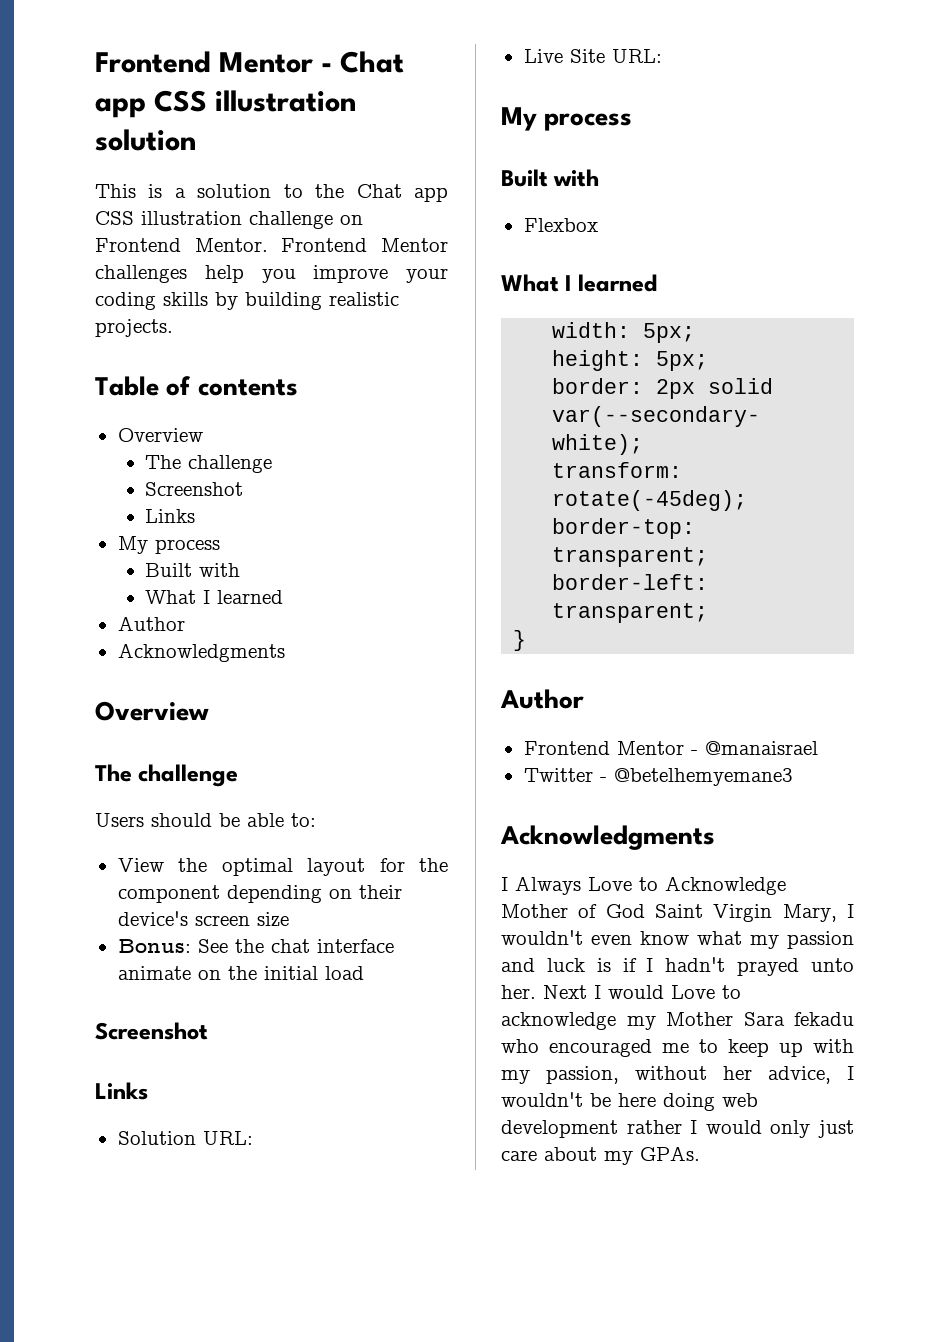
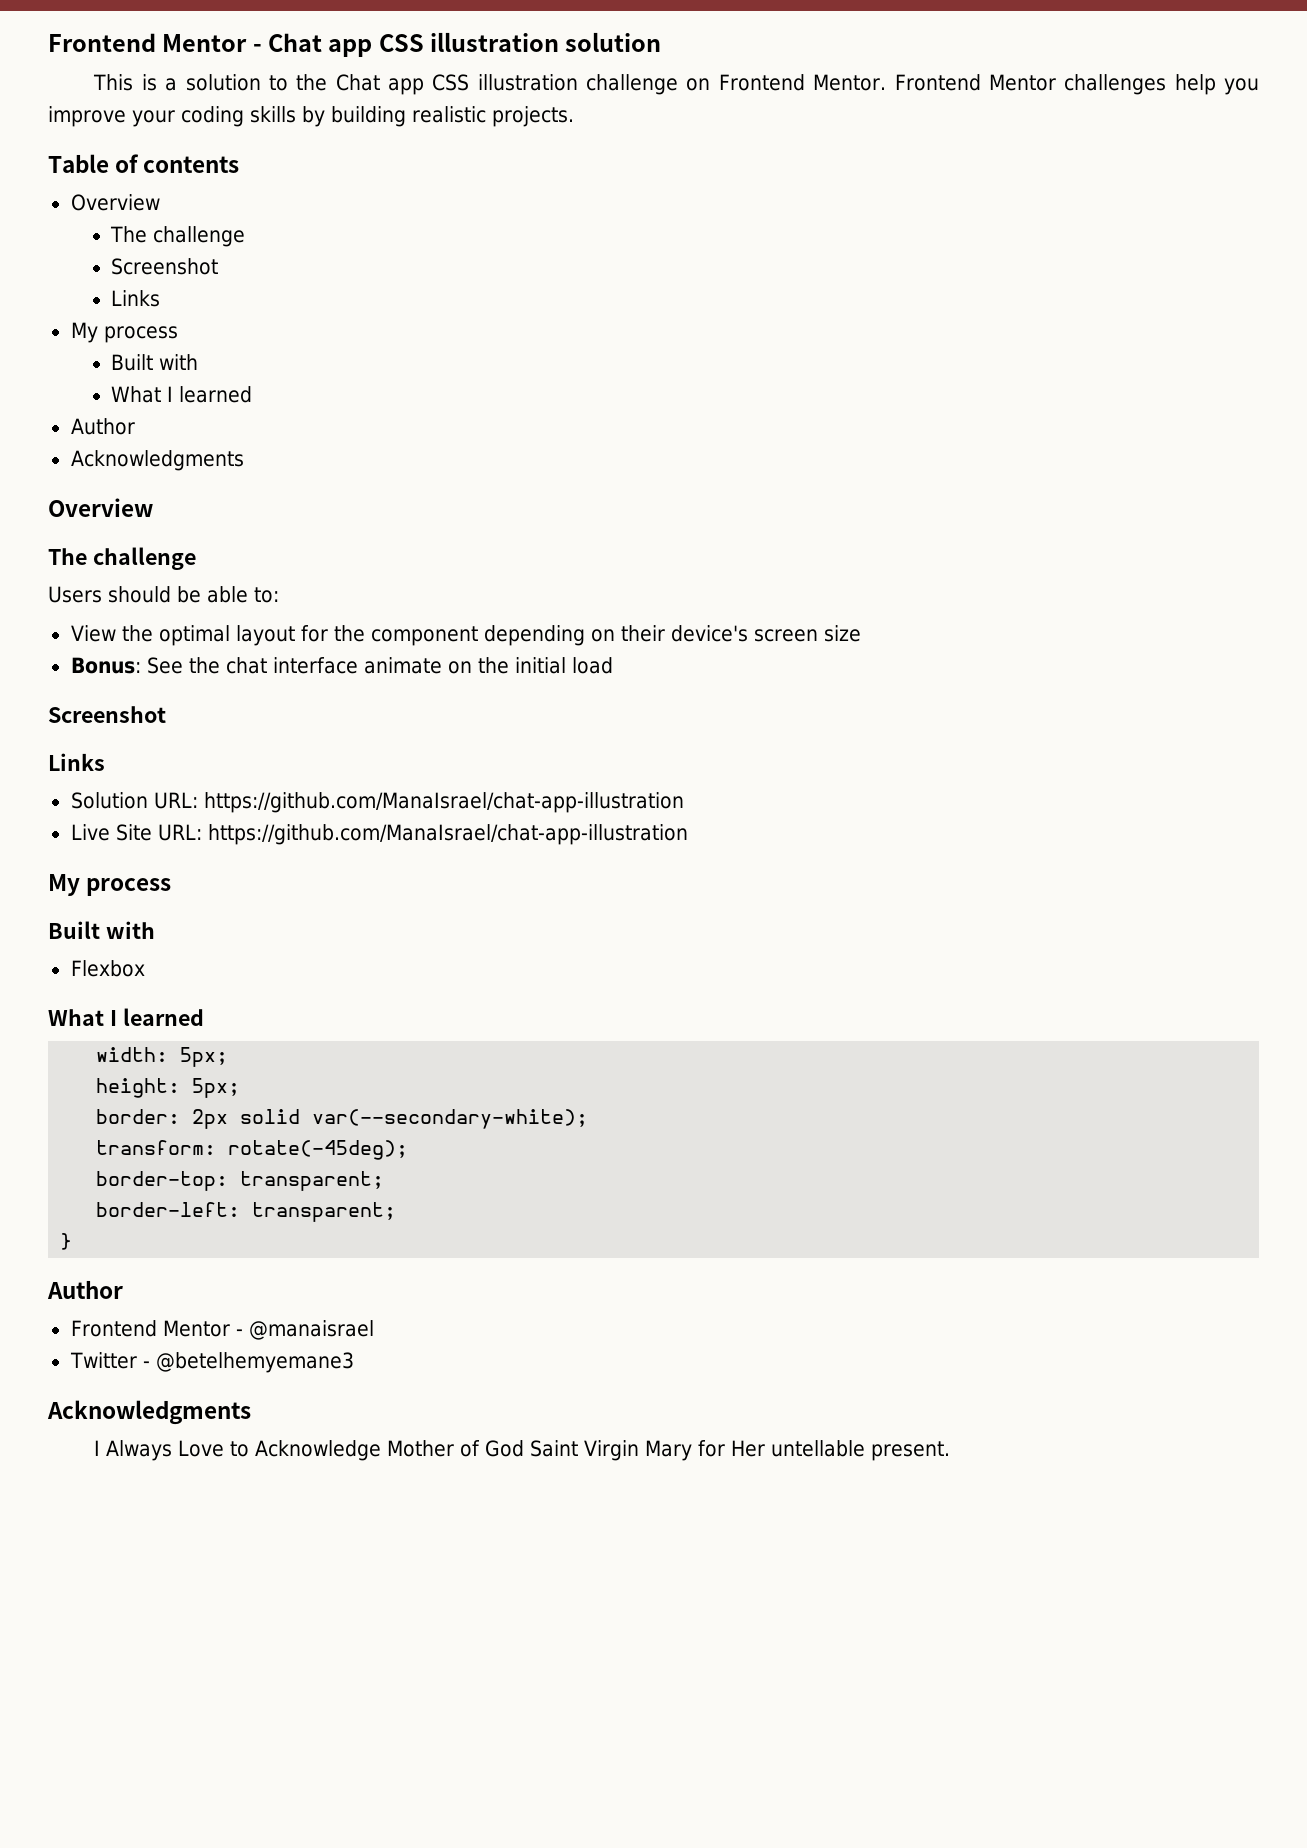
- Solution URL:
+ Solution URL: https://github.com/ManaIsrael/chat-app-illustration
- Live Site URL:
+ Live Site URL: https://github.com/ManaIsrael/chat-app-illustration
- I Always Love to Acknowledge Mother of God Saint Virgin Mary, I wouldn't even know what my passion and luck is if I hadn't prayed unto her. Next I would Love to acknowledge my Mother Sara fekadu who encouraged me to keep up with my passion, without her advice, I wouldn't be here doing web development rather I would only just care about my GPAs.
+ I Always Love to Acknowledge Mother of God Saint Virgin Mary for Her untellable present.

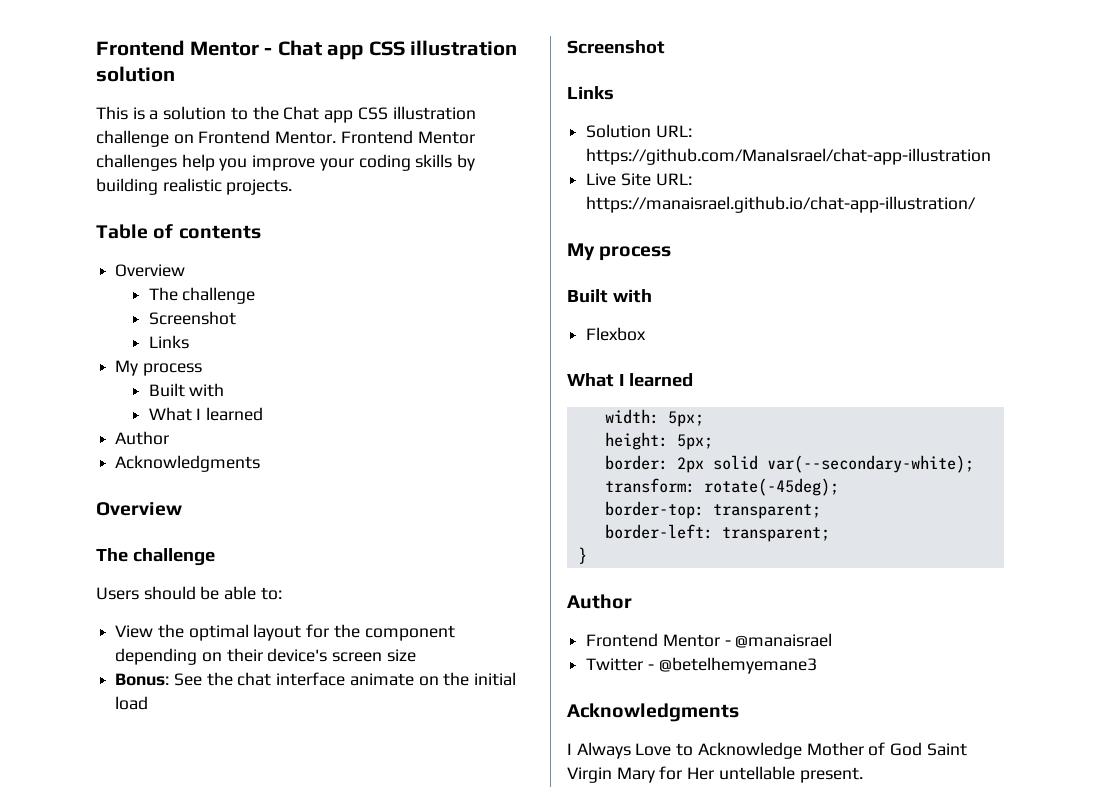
- Live Site URL: https://github.com/ManaIsrael/chat-app-illustration
+ Live Site URL: https://manaisrael.github.io/chat-app-illustration/

